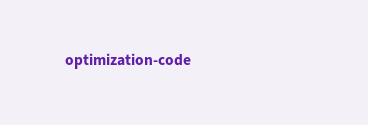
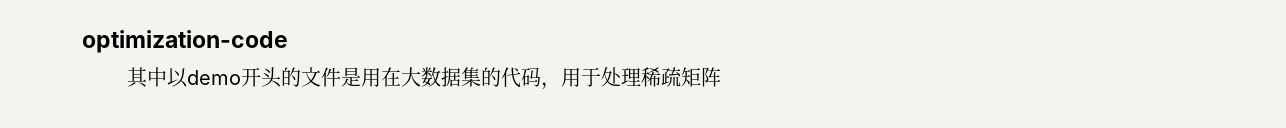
+ 其中以demo开头的文件是用在大数据集的代码，用于处理稀疏矩阵

